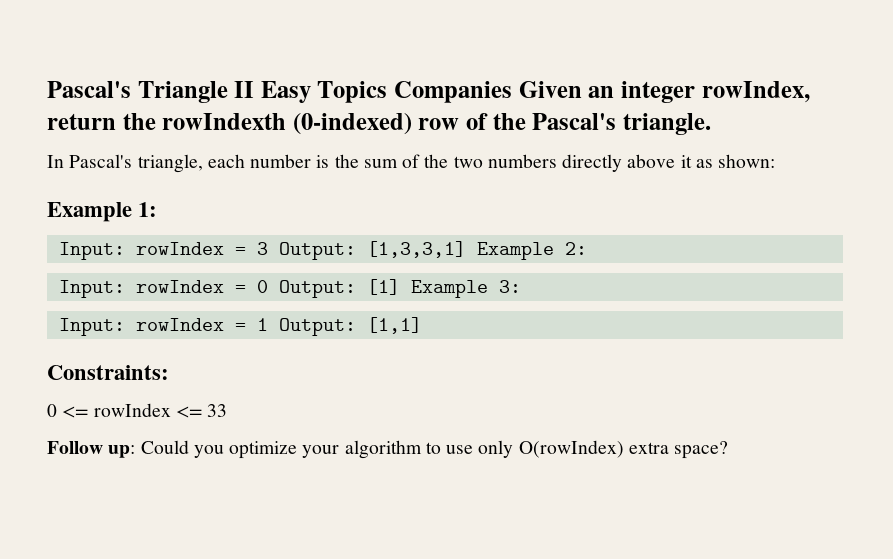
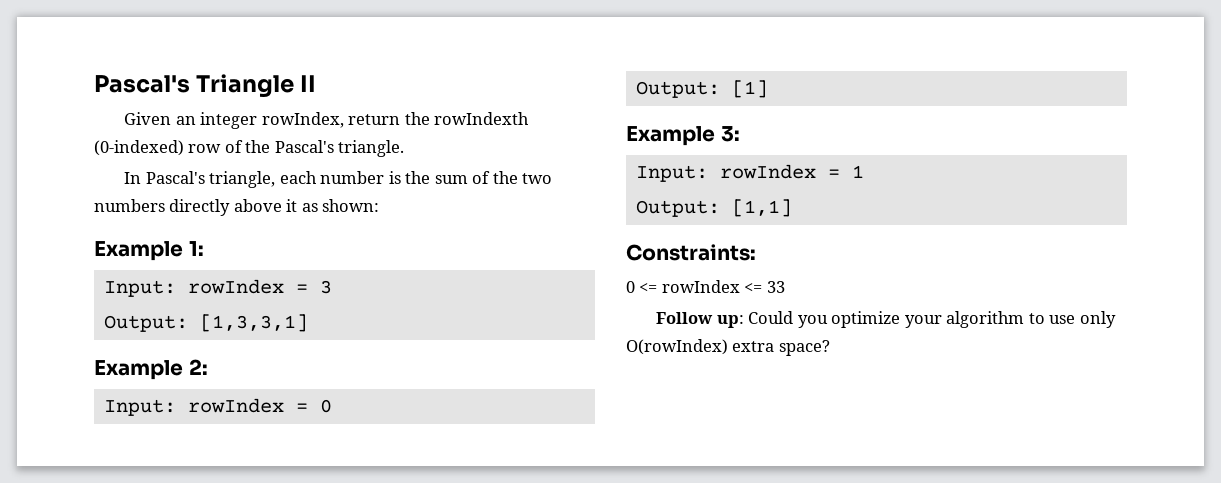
- Pascal's Triangle II Easy Topics Companies Given an integer rowIndex, return the rowIndexth (0-indexed) row of the Pascal's triangle.
+ Pascal's Triangle II
+ Given an integer rowIndex, return the rowIndexth (0-indexed) row of the Pascal's triangle.
- Input: rowIndex = 3 Output: [1,3,3,1] Example 2:
+ Input: rowIndex = 3
+ Output: [1,3,3,1]
+ Example 2:
- Input: rowIndex = 0 Output: [1] Example 3:
+ Input: rowIndex = 0
+ Output: [1]
+ Example 3:
- Input: rowIndex = 1 Output: [1,1]
+ Input: rowIndex = 1
+ Output: [1,1]

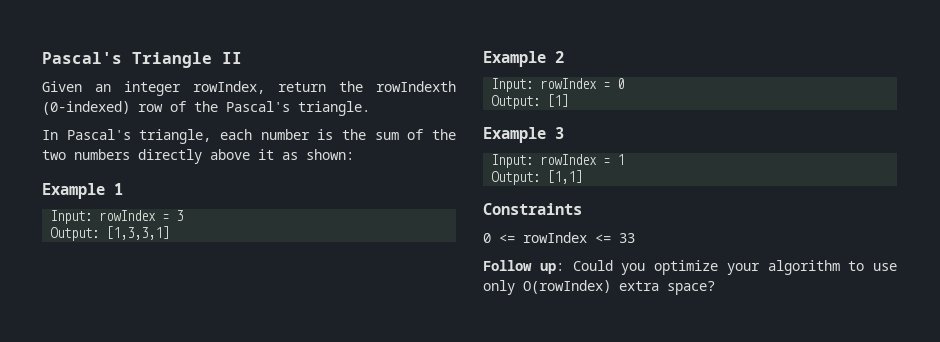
- Example 1:
+ Example 1
- Example 2:
+ Example 2
- Example 3:
+ Example 3
- Constraints:
+ Constraints

